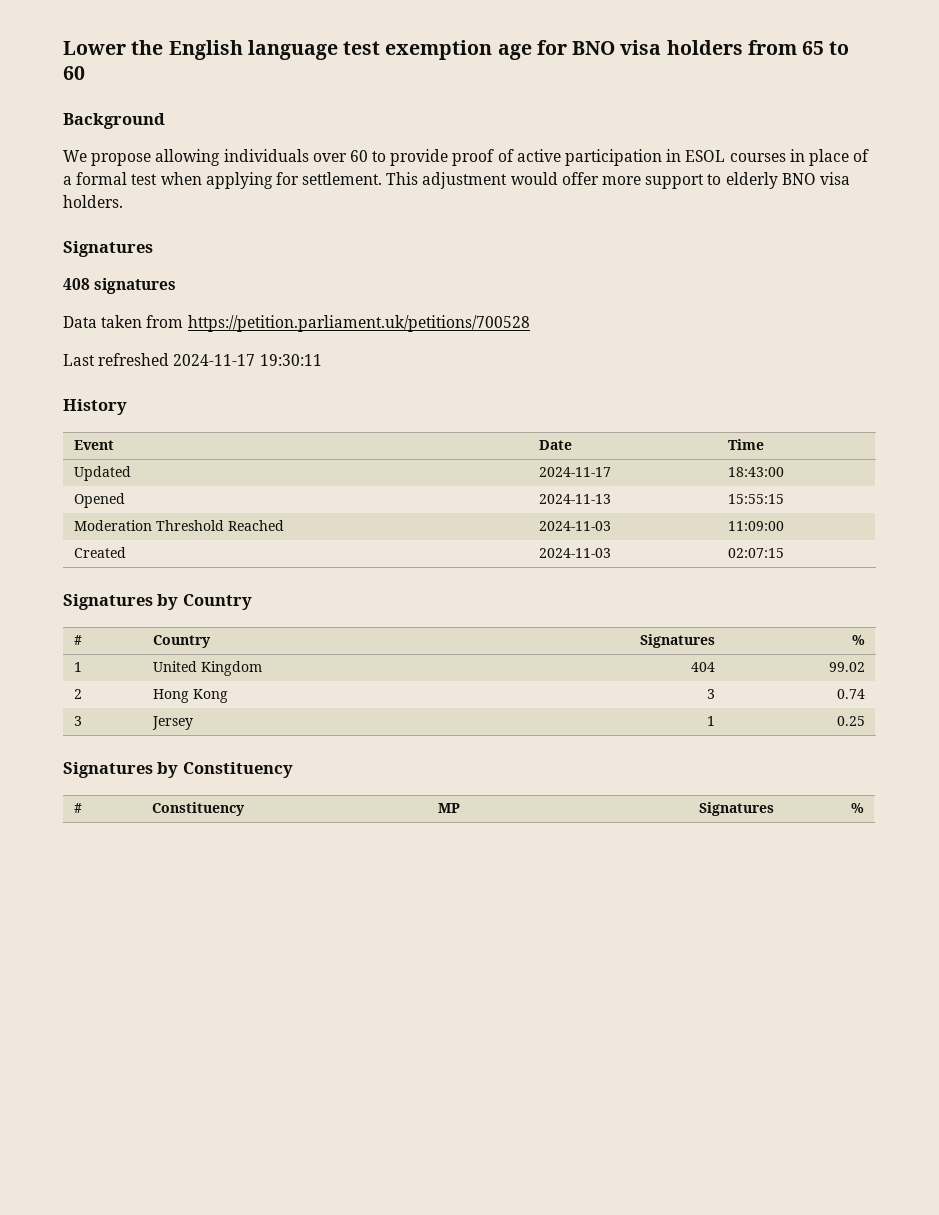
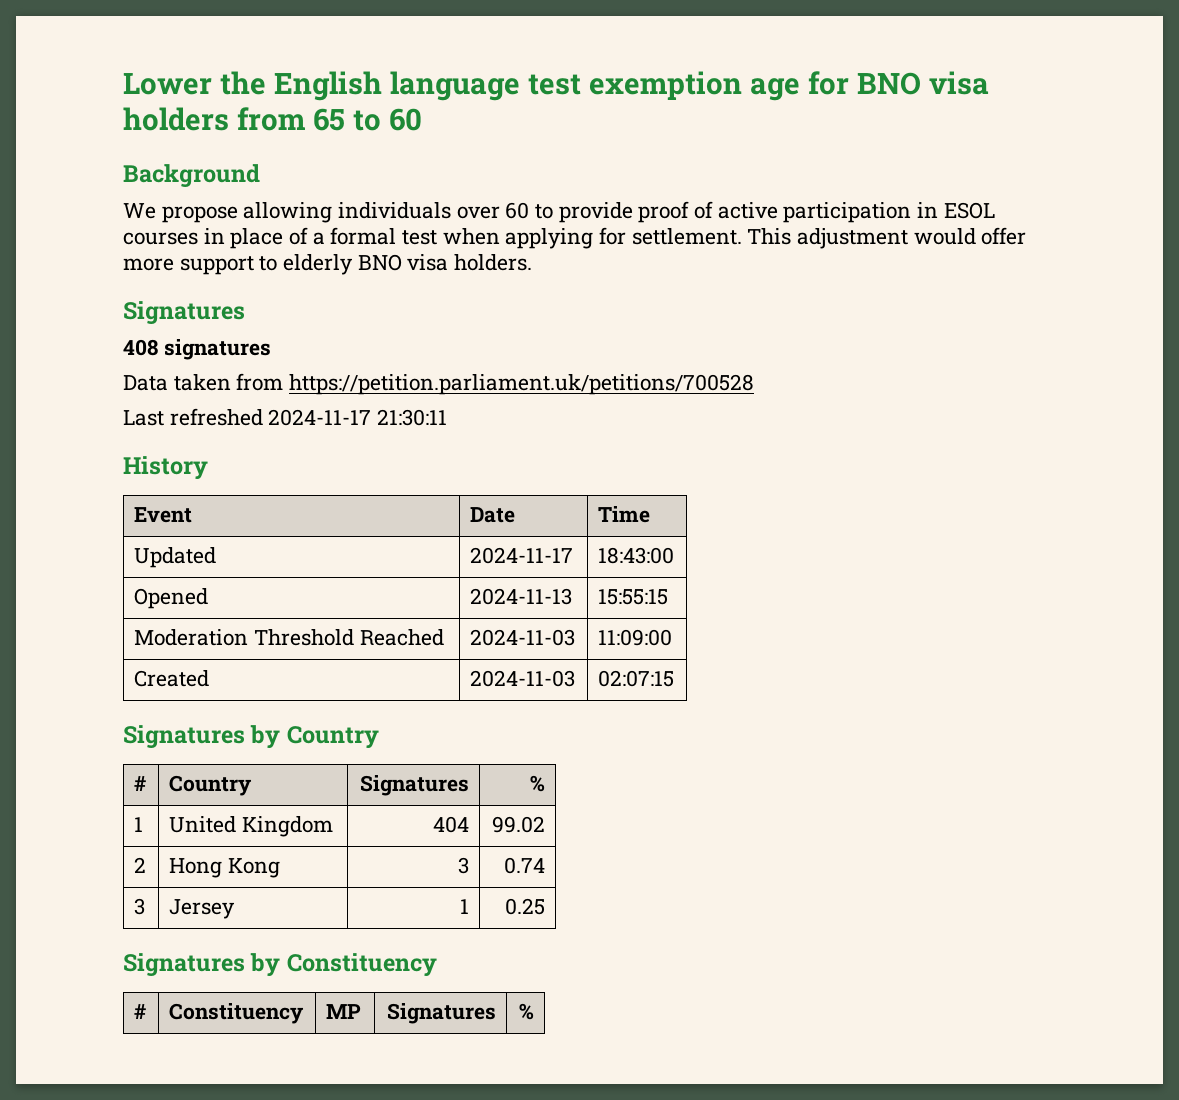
- Last refreshed 2024-11-17 19:30:11
+ Last refreshed 2024-11-17 21:30:11

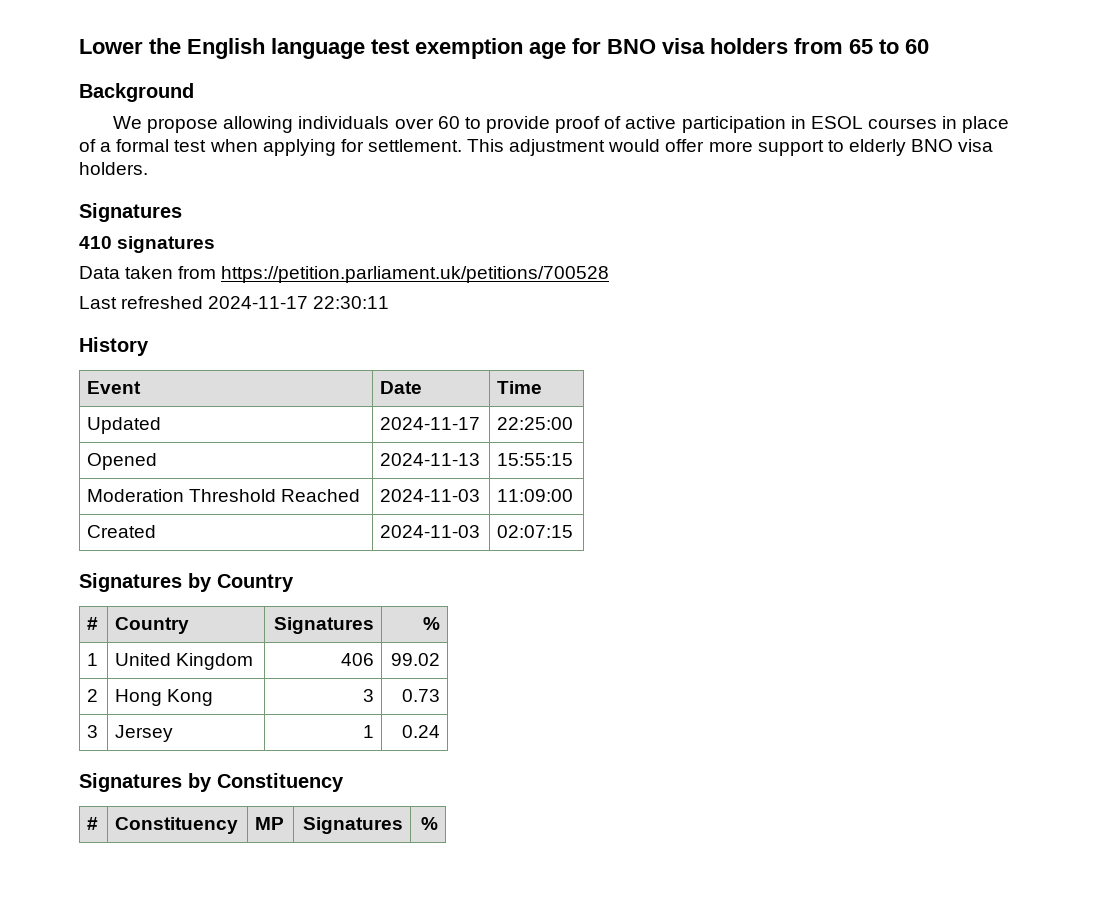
- 408 signatures
+ 410 signatures
- Last refreshed 2024-11-17 21:30:11
+ Last refreshed 2024-11-17 22:30:11
- Updated | 2024-11-17 | 18:43:00
+ Updated | 2024-11-17 | 22:25:00
- 1 | United Kingdom | 404 | 99.02
+ 1 | United Kingdom | 406 | 99.02
- 2 | Hong Kong | 3 | 0.74
+ 2 | Hong Kong | 3 | 0.73
- 3 | Jersey | 1 | 0.25
+ 3 | Jersey | 1 | 0.24

